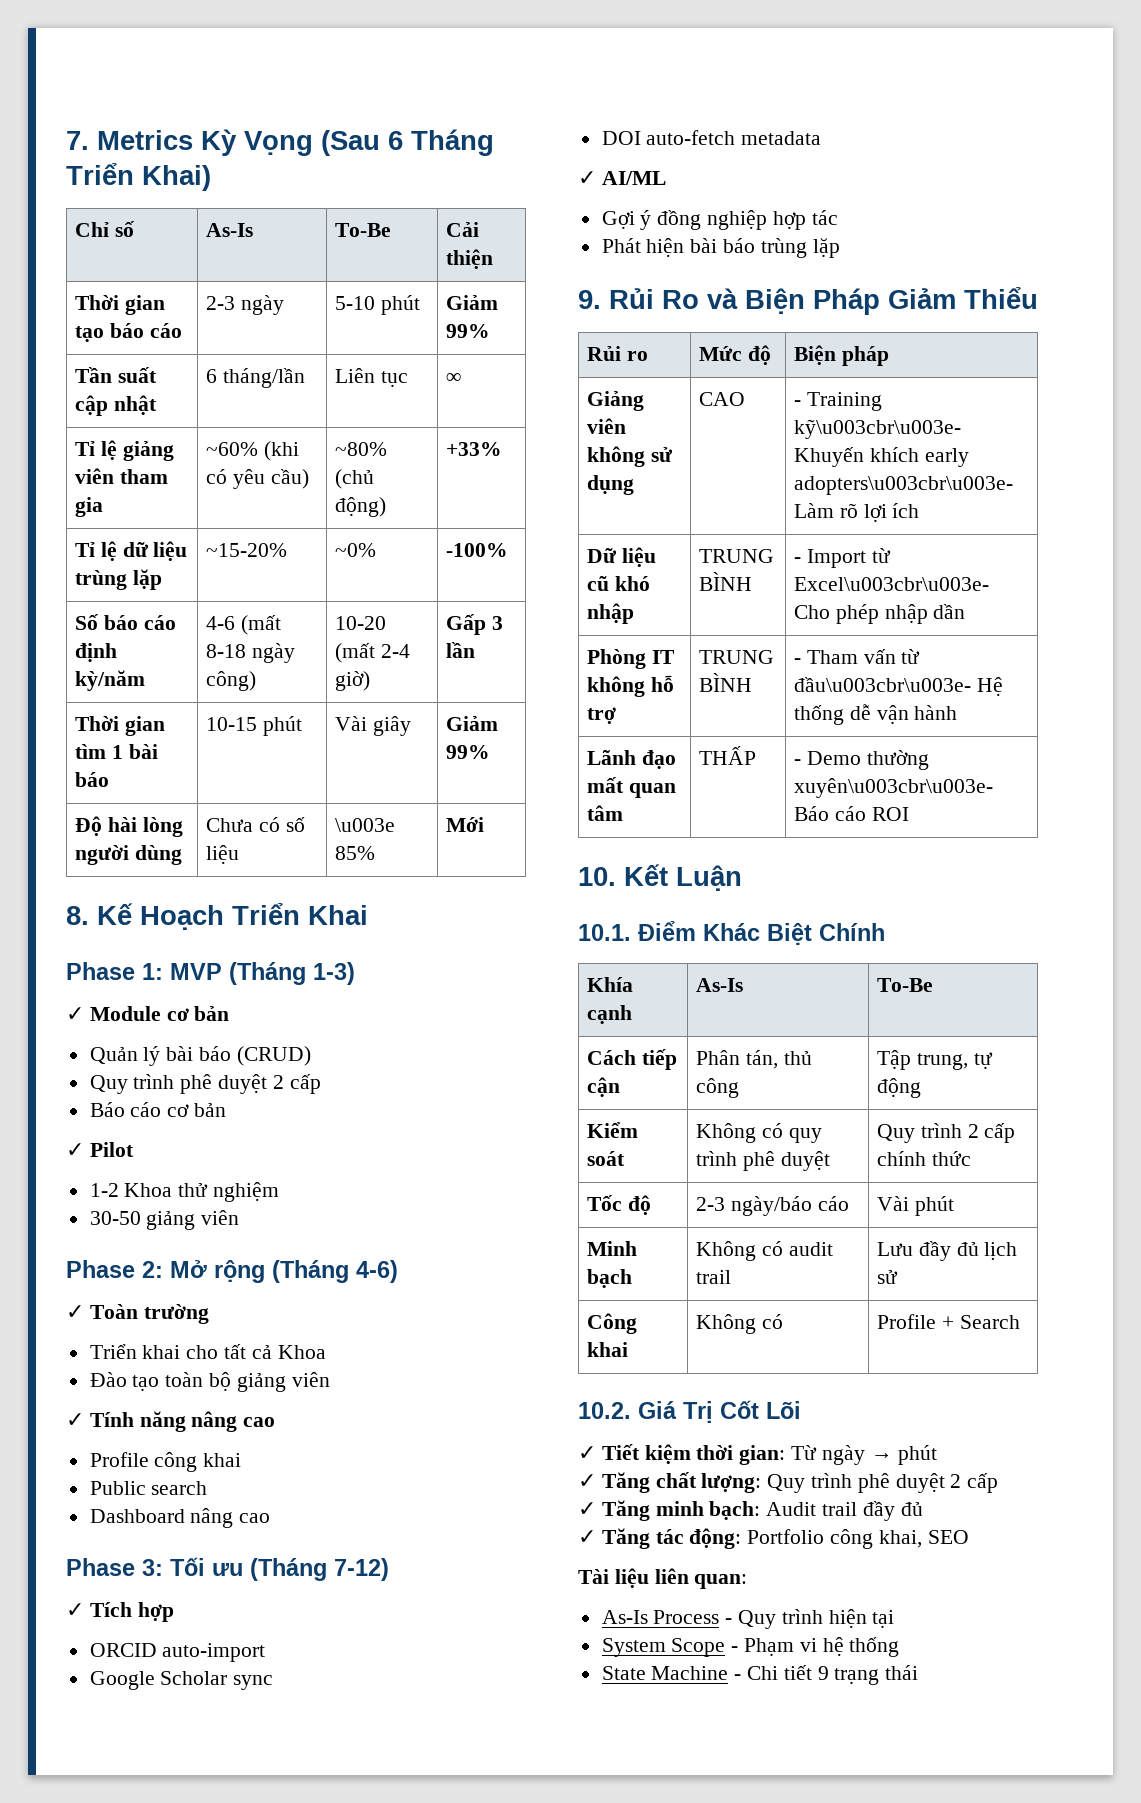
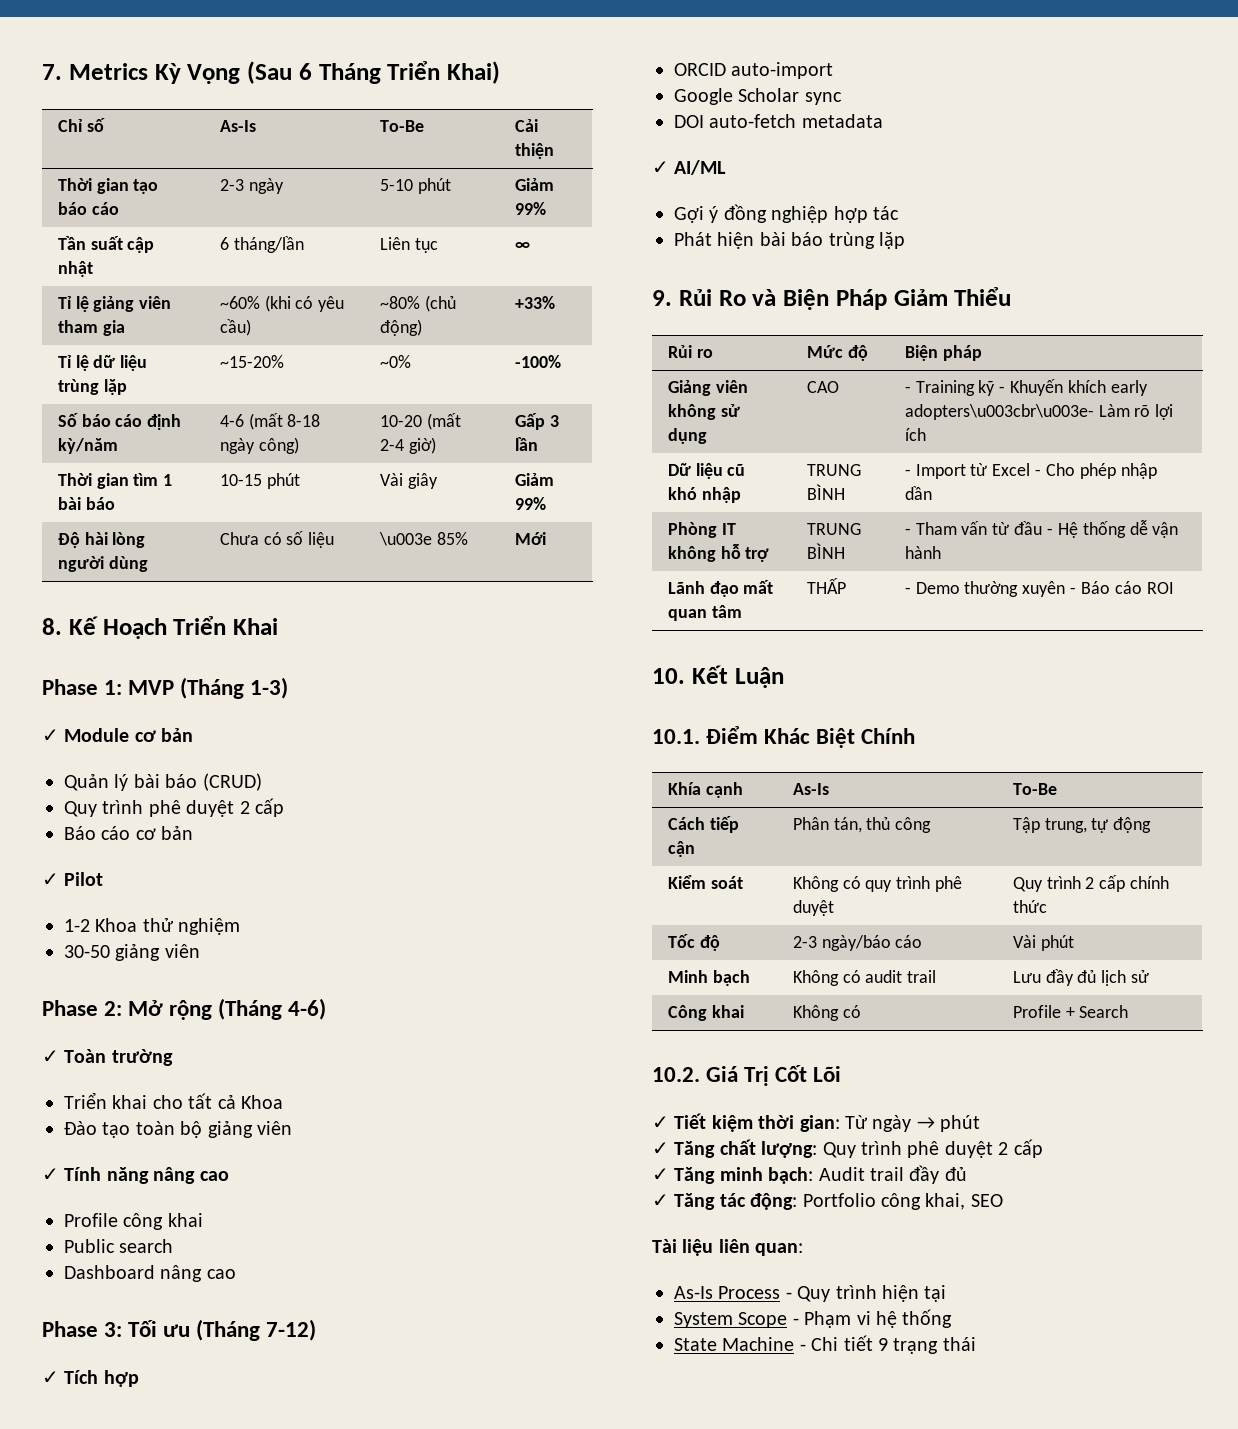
- Giảng viên không sử dụng | CAO | - Training kỹ\u003cbr\u003e- Khuyến khích early adopters\u003cbr\u003e- Làm rõ lợi ích
+ Giảng viên không sử dụng | CAO | - Training kỹ - Khuyến khích early adopters\u003cbr\u003e- Làm rõ lợi ích
- Dữ liệu cũ khó nhập | TRUNG BÌNH | - Import từ Excel\u003cbr\u003e- Cho phép nhập dần
+ Dữ liệu cũ khó nhập | TRUNG BÌNH | - Import từ Excel - Cho phép nhập dần
- Phòng IT không hỗ trợ | TRUNG BÌNH | - Tham vấn từ đầu\u003cbr\u003e- Hệ thống dễ vận hành
+ Phòng IT không hỗ trợ | TRUNG BÌNH | - Tham vấn từ đầu - Hệ thống dễ vận hành
- Lãnh đạo mất quan tâm | THẤP | - Demo thường xuyên\u003cbr\u003e- Báo cáo ROI
+ Lãnh đạo mất quan tâm | THẤP | - Demo thường xuyên - Báo cáo ROI

